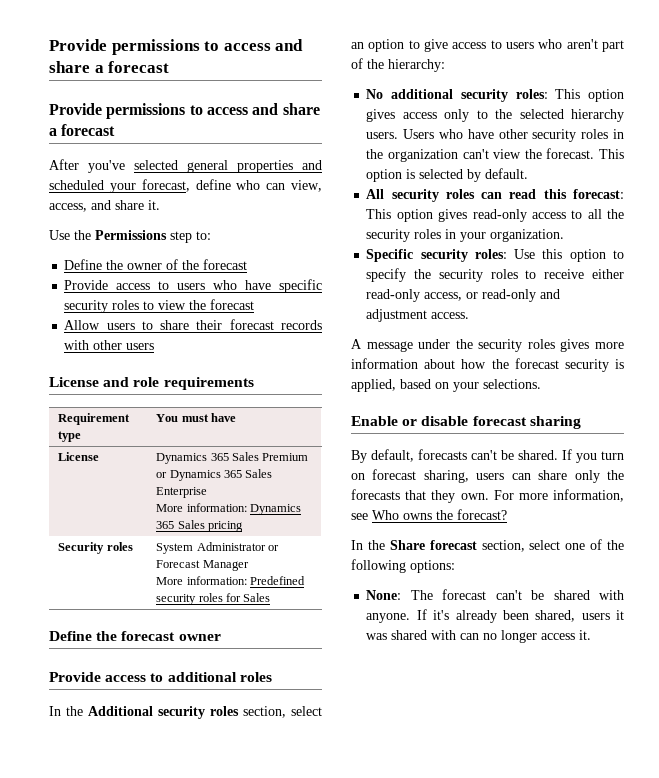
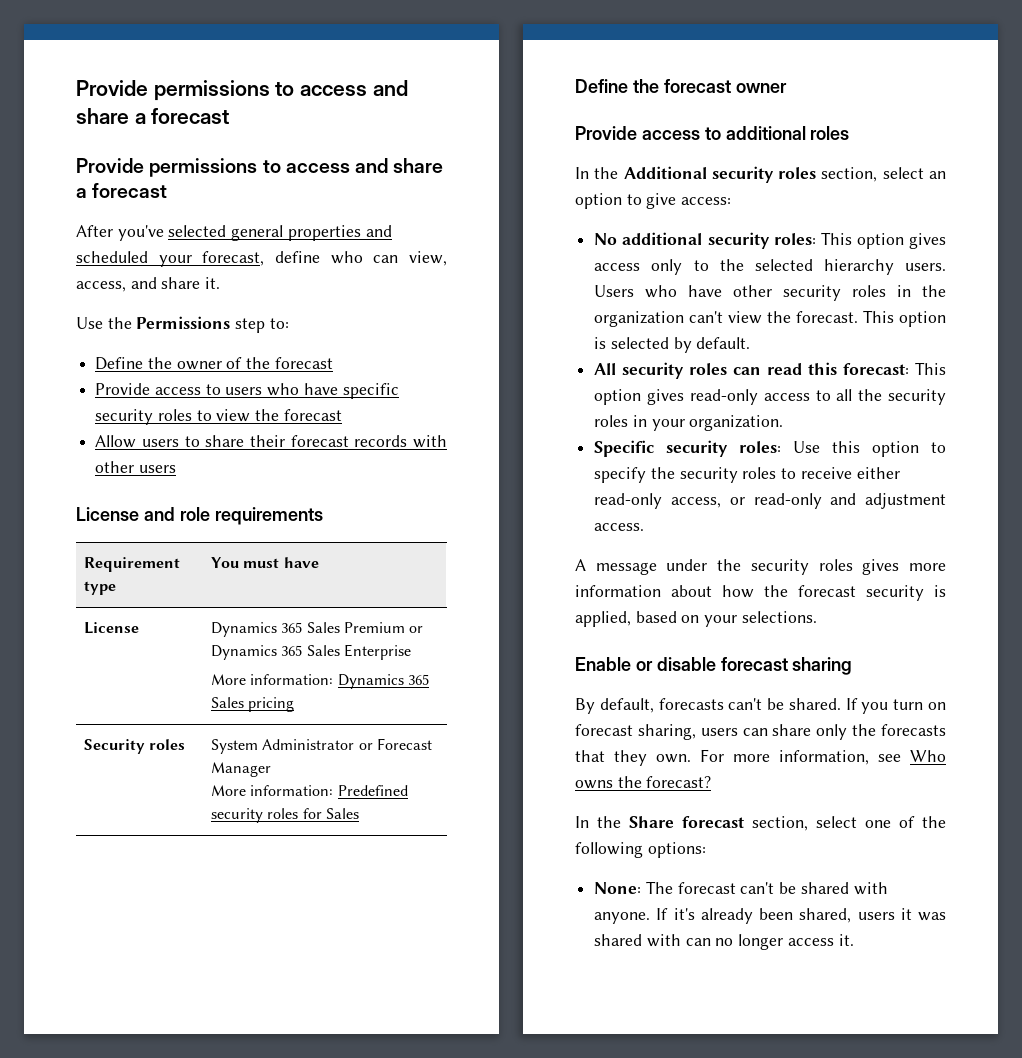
- In the Additional security roles section, select an option to give access to users who aren't part of the hierarchy:
+ In the Additional security roles section, select an option to give access:

